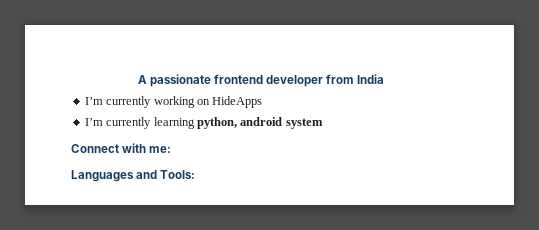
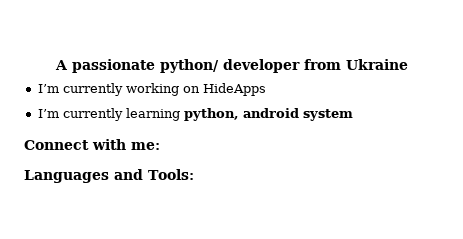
- A passionate frontend developer from India
+ A passionate python/ developer from Ukraine

